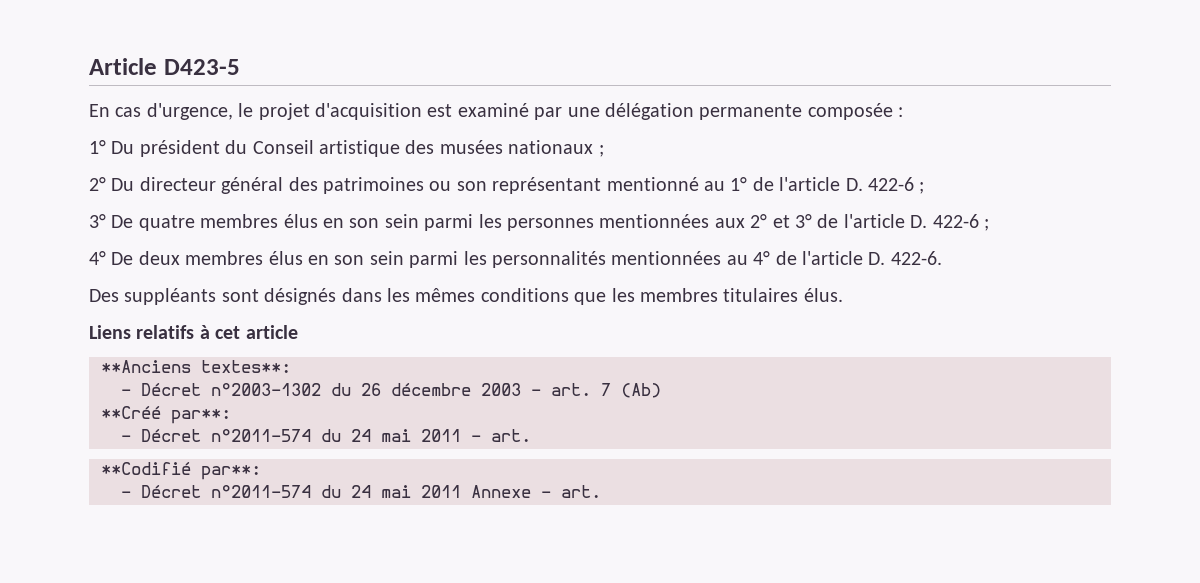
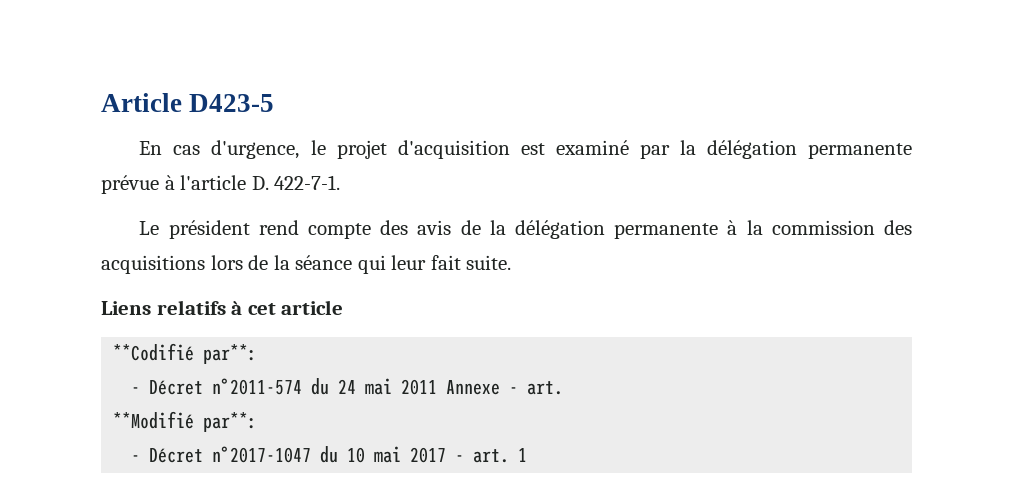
- En cas d'urgence, le projet d'acquisition est examiné par une délégation permanente composée :
- 1° Du président du Conseil artistique des musées nationaux ;
- 2° Du directeur général des patrimoines ou son représentant mentionné au 1° de l'article D. 422-6 ;
- 3° De quatre membres élus en son sein parmi les personnes mentionnées aux 2° et 3° de l'article D. 422-6 ;
- 4° De deux membres élus en son sein parmi les personnalités mentionnées au 4° de l'article D. 422-6.
- Des suppléants sont désignés dans les mêmes conditions que les membres titulaires élus.
+ En cas d'urgence, le projet d'acquisition est examiné par la délégation permanente prévue à l'article D. 422-7-1.
+ Le président rend compte des avis de la délégation permanente à la commission des acquisitions lors de la séance qui leur fait suite.
- **Anciens textes**:
- - Décret n°2003-1302 du 26 décembre 2003 - art. 7 (Ab)
- **Créé par**:
- - Décret n°2011-574 du 24 mai 2011 - art.
+ **Modifié par**:
+ - Décret n°2017-1047 du 10 mai 2017 - art. 1

